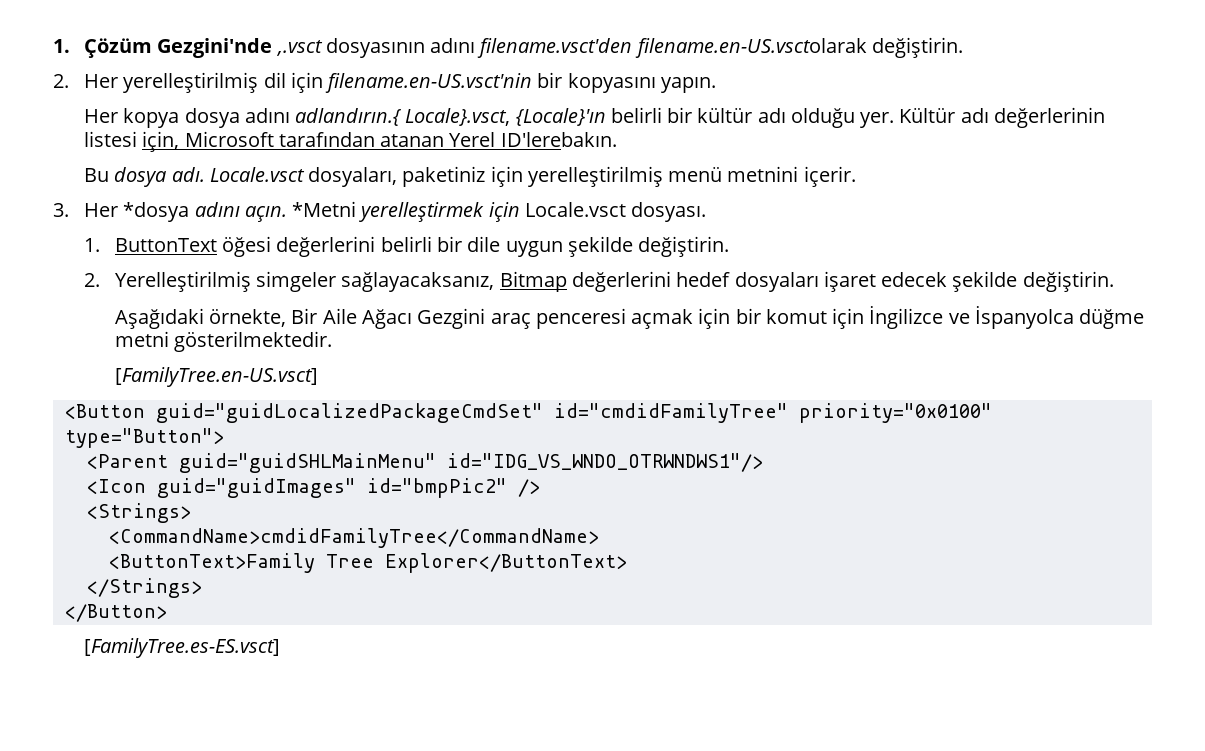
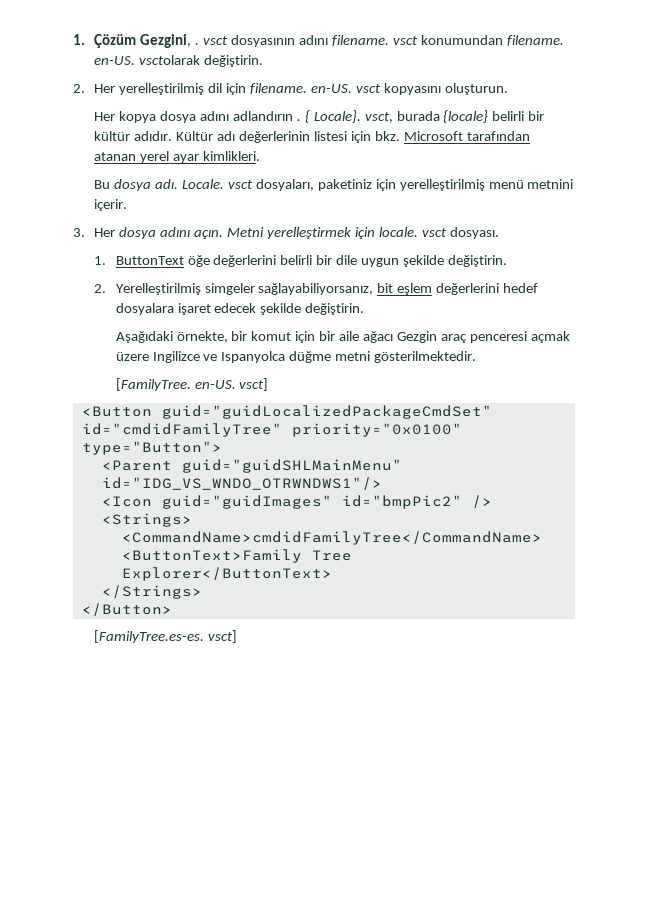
- 1. Çözüm Gezgini'nde ,.vsct dosyasının adını filename.vsct'den filename.en-US.vsctolarak değiştirin.
+ 1. Çözüm Gezgini, . vsct dosyasının adını filename. vsct konumundan filename. en-US. vsctolarak değiştirin.
- 2. Her yerelleştirilmiş dil için filename.en-US.vsct'nin bir kopyasını yapın.
+ 2. Her yerelleştirilmiş dil için filename. en-US. vsct kopyasını oluşturun.
- Her kopya dosya adını adlandırın.{ Locale}.vsct, {Locale}'ın belirli bir kültür adı olduğu yer.
+ Her kopya dosya adını adlandırın . { Locale}. vsct, burada {locale} belirli bir kültür adıdır.
- Kültür adı değerlerinin listesi için, Microsoft tarafından atanan Yerel ID'lerebakın.
+ Kültür adı değerlerinin listesi için bkz. Microsoft tarafından atanan yerel ayar kimlikleri.
- Locale.vsct dosyaları, paketiniz için yerelleştirilmiş menü metnini içerir.
+ Locale. vsct dosyaları, paketiniz için yerelleştirilmiş menü metnini içerir.
- 3. Her *dosya adını açın.
+ 3. Her dosya adını açın.
- *Metni yerelleştirmek için Locale.vsct dosyası.
+ Metni yerelleştirmek için locale. vsct dosyası.
- 1. ButtonText öğesi değerlerini belirli bir dile uygun şekilde değiştirin.
+ 1. ButtonText öğe değerlerini belirli bir dile uygun şekilde değiştirin.
- 2. Yerelleştirilmiş simgeler sağlayacaksanız, Bitmap değerlerini hedef dosyaları işaret edecek şekilde değiştirin.
+ 2. Yerelleştirilmiş simgeler sağlayabiliyorsanız, bit eşlem değerlerini hedef dosyalara işaret edecek şekilde değiştirin.
- Aşağıdaki örnekte, Bir Aile Ağacı Gezgini araç penceresi açmak için bir komut için İngilizce ve İspanyolca düğme metni gösterilmektedir.
+ Aşağıdaki örnekte, bir komut için bir aile ağacı Gezgin araç penceresi açmak üzere Ingilizce ve Ispanyolca düğme metni gösterilmektedir.
- [FamilyTree.en-US.vsct]
+ [FamilyTree. en-US. vsct]
- [FamilyTree.es-ES.vsct]
+ [FamilyTree.es-es. vsct]

